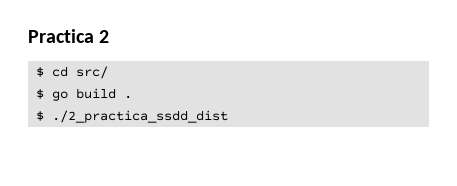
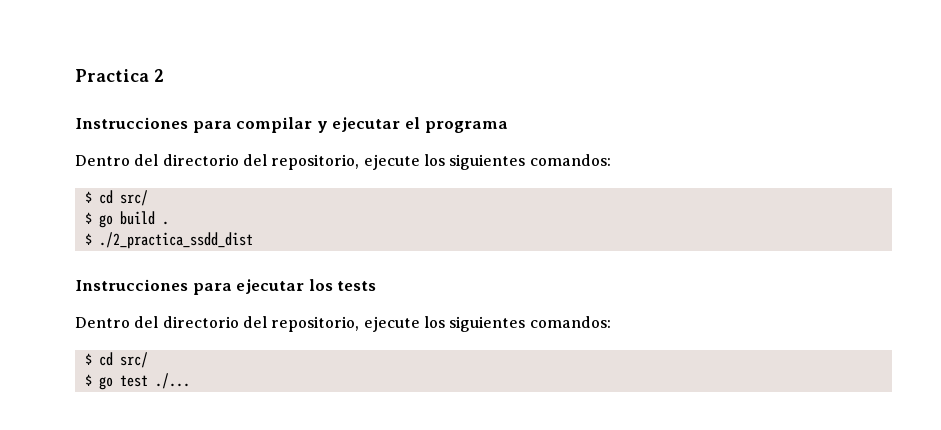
+ Instrucciones para compilar y ejecutar el programa
+ Dentro del directorio del repositorio, ejecute los siguientes comandos:
+ Instrucciones para ejecutar los tests
+ Dentro del directorio del repositorio, ejecute los siguientes comandos:
+ $ cd src/
+ $ go test ./...

